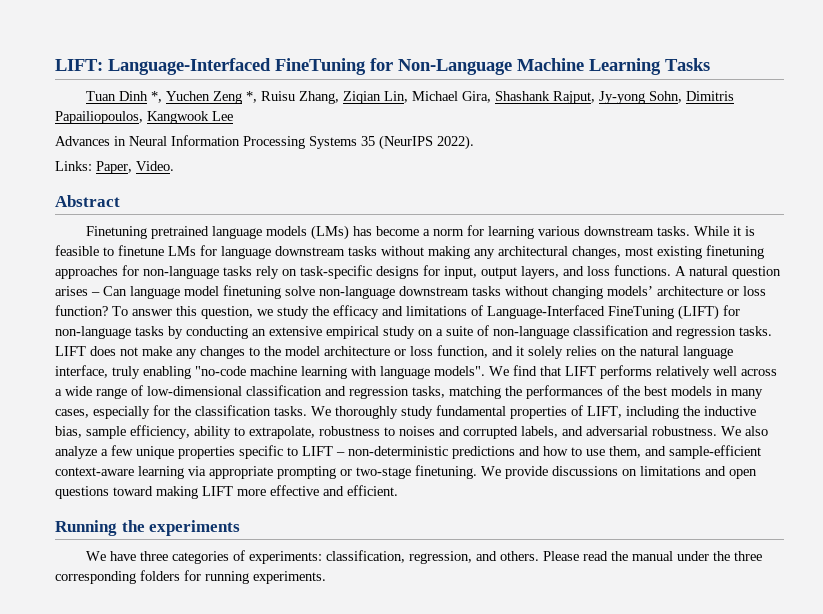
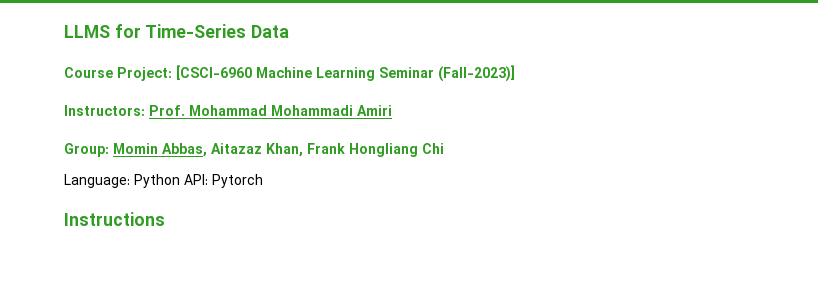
- LIFT: Language-Interfaced FineTuning for Non-Language Machine Learning Tasks
- Tuan Dinh *, Yuchen Zeng *, Ruisu Zhang, Ziqian Lin, Michael Gira, Shashank Rajput, Jy-yong Sohn, Dimitris Papailiopoulos, Kangwook Lee
- Advances in Neural Information Processing Systems 35 (NeurIPS 2022).
- Links: Paper, Video.
- Abstract
- Finetuning pretrained language models (LMs) has become a norm for learning various downstream tasks. While it is feasible to finetune LMs for language downstream tasks without making any architectural changes, most existing finetuning approaches for non-language tasks rely on task-specific designs for input, output layers, and loss functions. A natural question arises – Can language model finetuning solve non-language downstream tasks without changing models’ architecture or loss function? To answer this question, we study the efficacy and limitations of Language-Interfaced FineTuning (LIFT) for non-language tasks by conducting an extensive empirical study on a suite of non-language classification and regression tasks. LIFT does not make any changes to the model architecture or loss function, and it solely relies on the natural language interface, truly enabling "no-code machine learning with language models". We find that LIFT performs relatively well across a wide range of low-dimensional classification and regression tasks, matching the performances of the best models in many cases, especially for the classification tasks. We thoroughly study fundamental properties of LIFT, including the inductive bias, sample efficiency, ability to extrapolate, robustness to noises and corrupted labels, and adversarial robustness. We also analyze a few unique properties specific to LIFT – non-deterministic predictions and how to use them, and sample-efficient context-aware learning via appropriate prompting or two-stage finetuning. We provide discussions on limitations and open questions toward making LIFT more effective and efficient.
- Running the experiments
- We have three categories of experiments: classification, regression, and others. Please read the manual under the three corresponding folders for running experiments.
+ LLMS for Time-Series Data
+ Course Project: [CSCI-6960 Machine Learning Seminar (Fall-2023)]
+ Instructors: Prof. Mohammad Mohammadi Amiri
+ Group: Momin Abbas, Aitazaz Khan, Frank Hongliang Chi
+ Language: Python API: Pytorch
+ Instructions

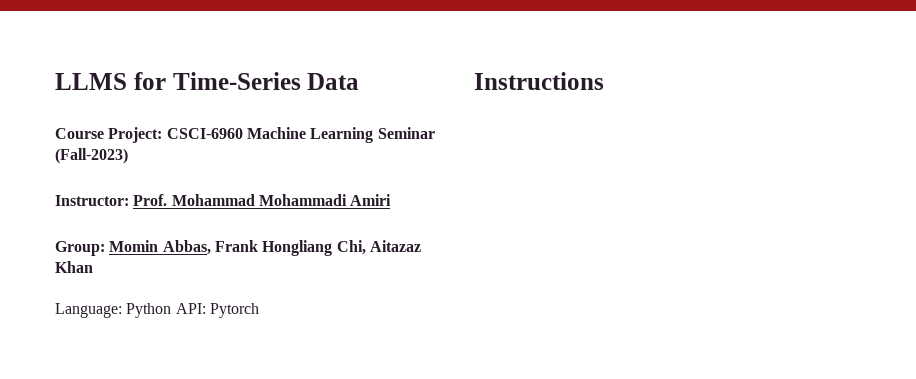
- Course Project: [CSCI-6960 Machine Learning Seminar (Fall-2023)]
- Instructors: Prof. Mohammad Mohammadi Amiri
+ Course Project: CSCI-6960 Machine Learning Seminar (Fall-2023)
+ Instructor: Prof. Mohammad Mohammadi Amiri
- Group: Momin Abbas, Aitazaz Khan, Frank Hongliang Chi
+ Group: Momin Abbas, Frank Hongliang Chi, Aitazaz Khan

